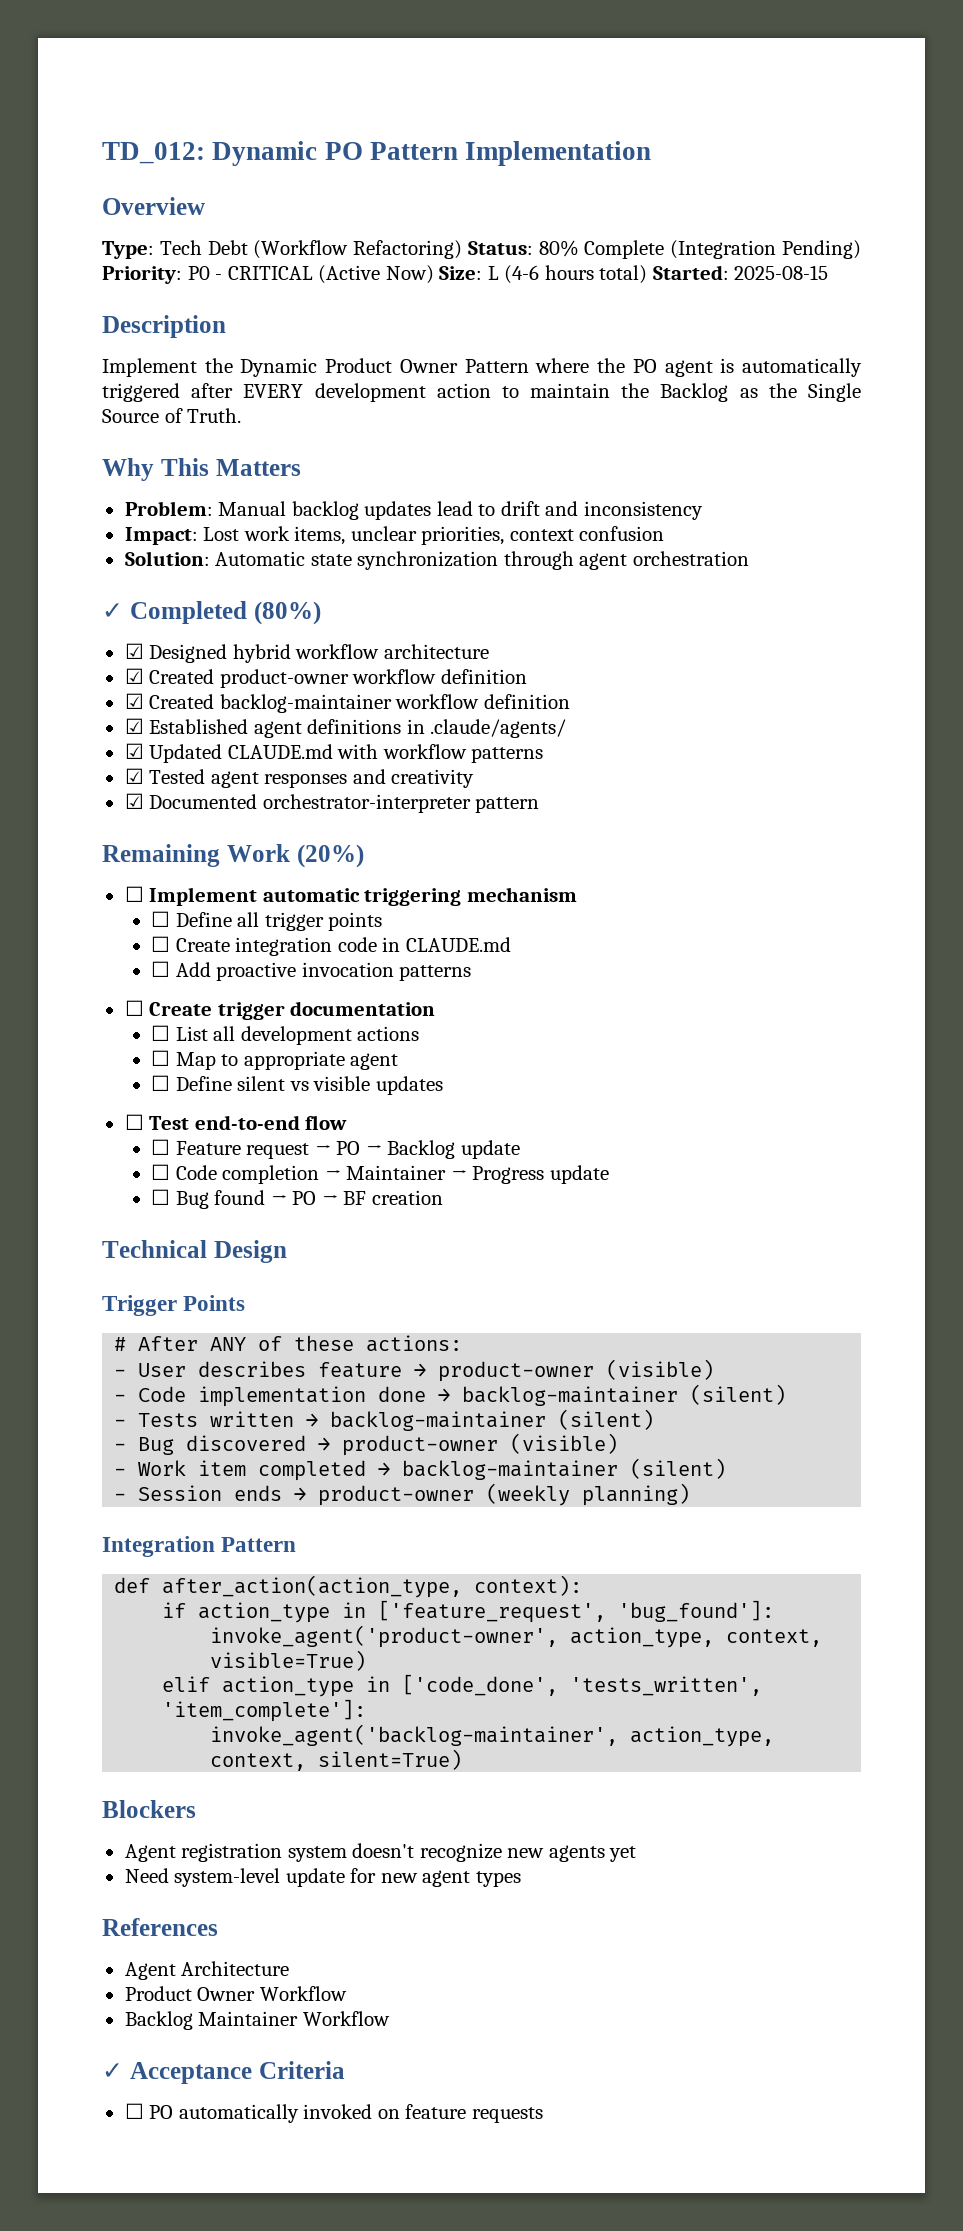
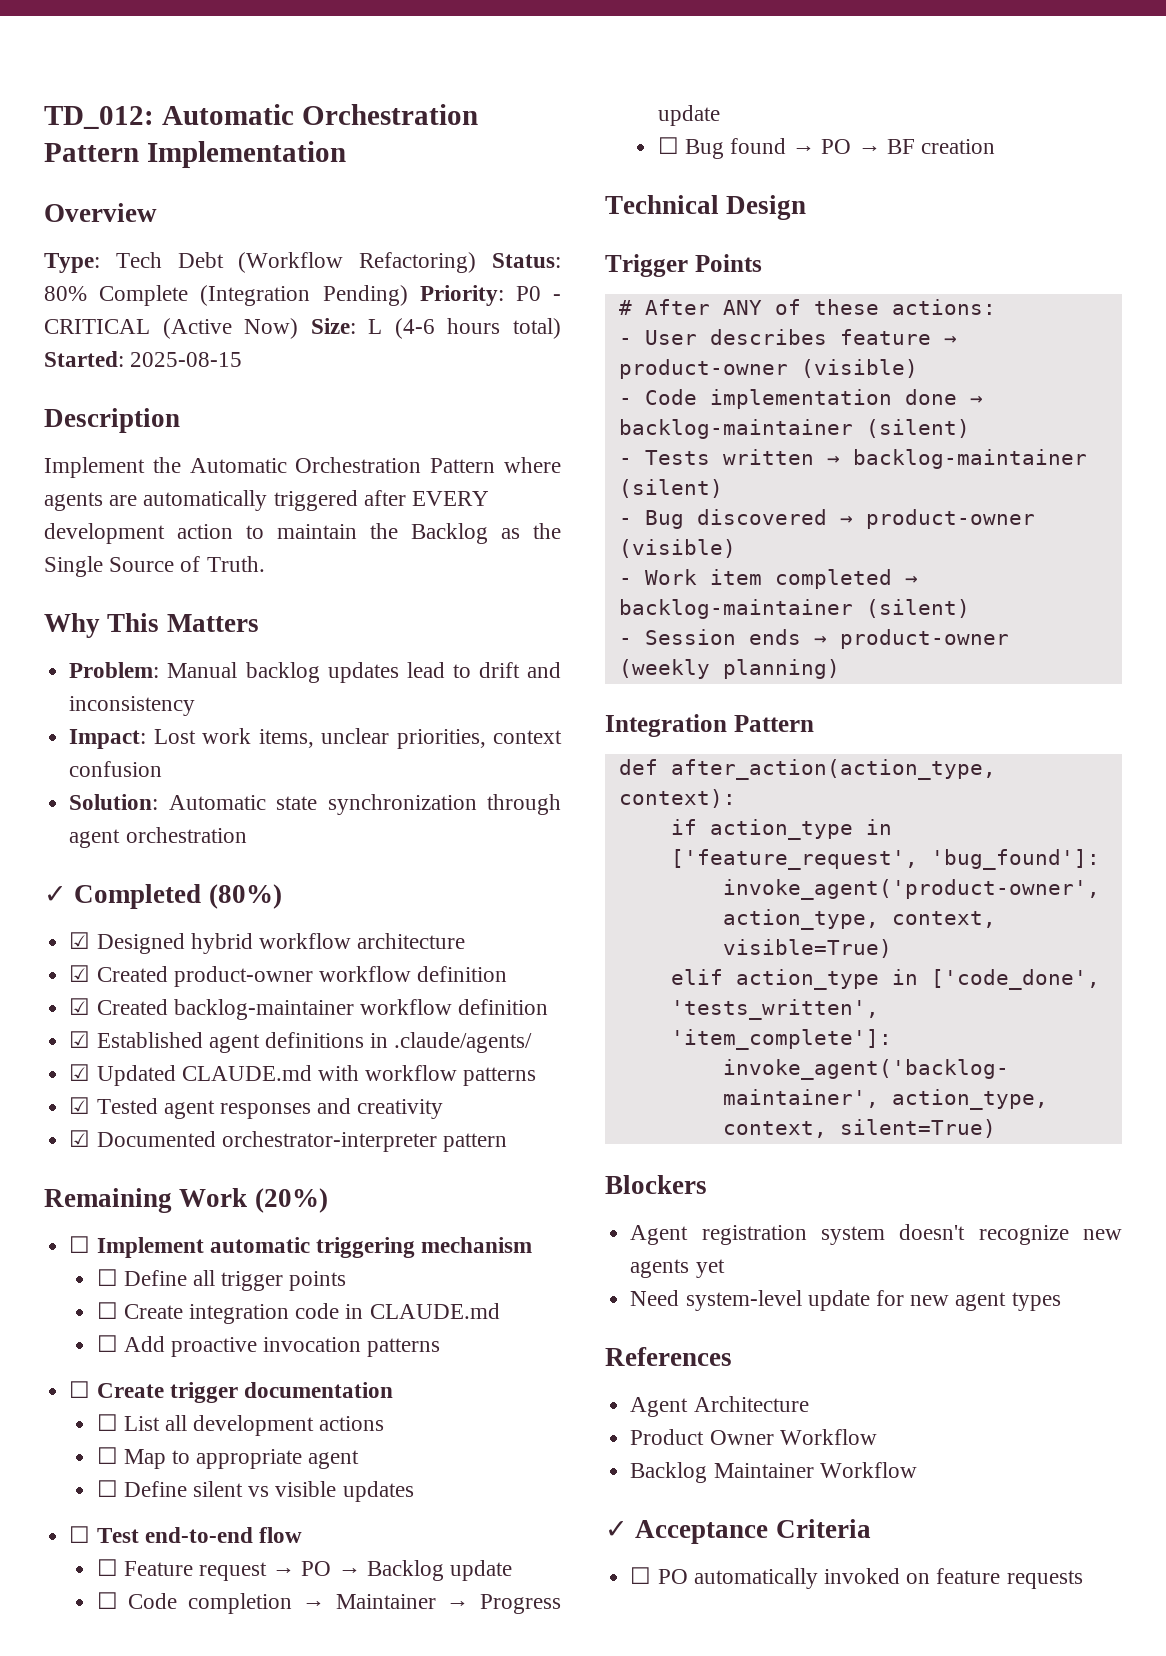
- TD_012: Dynamic PO Pattern Implementation
+ TD_012: Automatic Orchestration Pattern Implementation
- Implement the Dynamic Product Owner Pattern where the PO agent is automatically triggered after EVERY development action to maintain the Backlog as the Single Source of Truth.
+ Implement the Automatic Orchestration Pattern where agents are automatically triggered after EVERY development action to maintain the Backlog as the Single Source of Truth.

